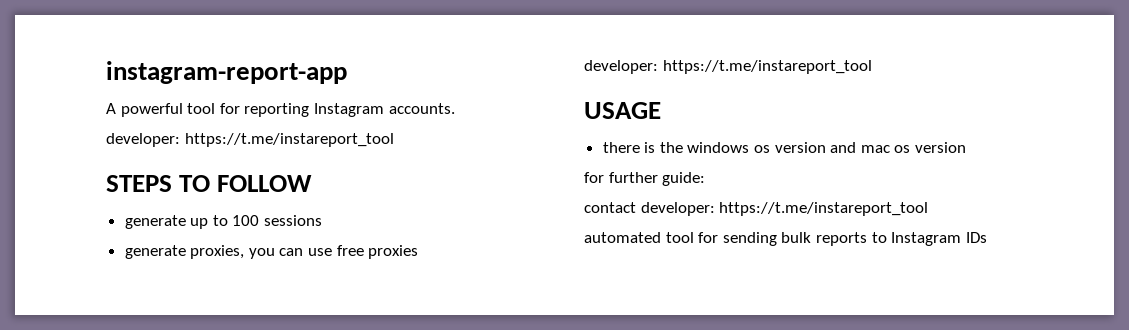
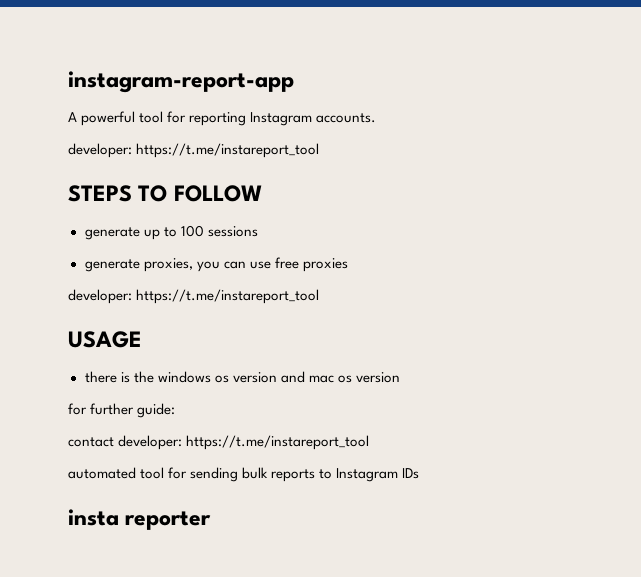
+ insta reporter

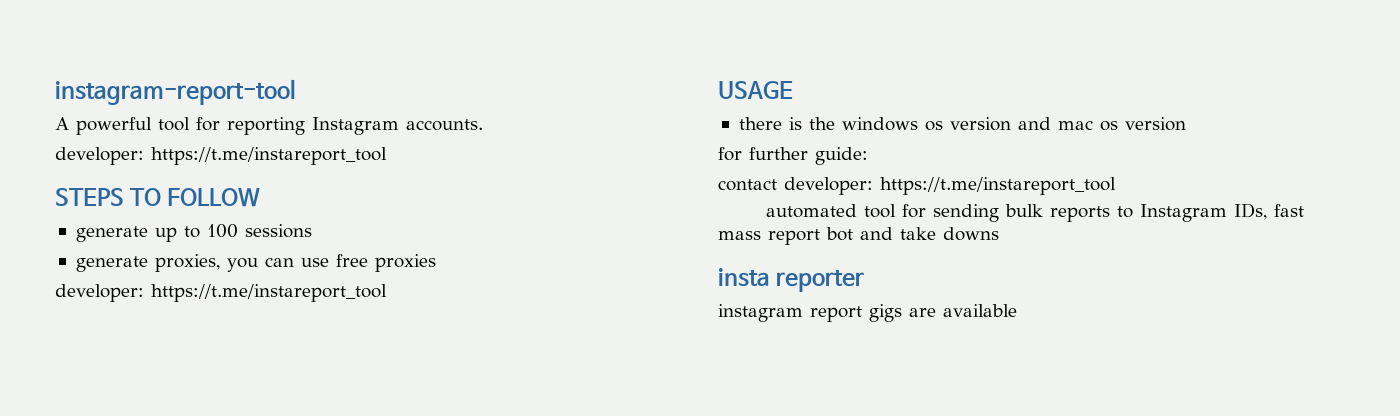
- instagram-report-app
+ instagram-report-tool
- automated tool for sending bulk reports to Instagram IDs
+ automated tool for sending bulk reports to Instagram IDs, fast mass report bot and take downs
  insta reporter
+ instagram report gigs are available

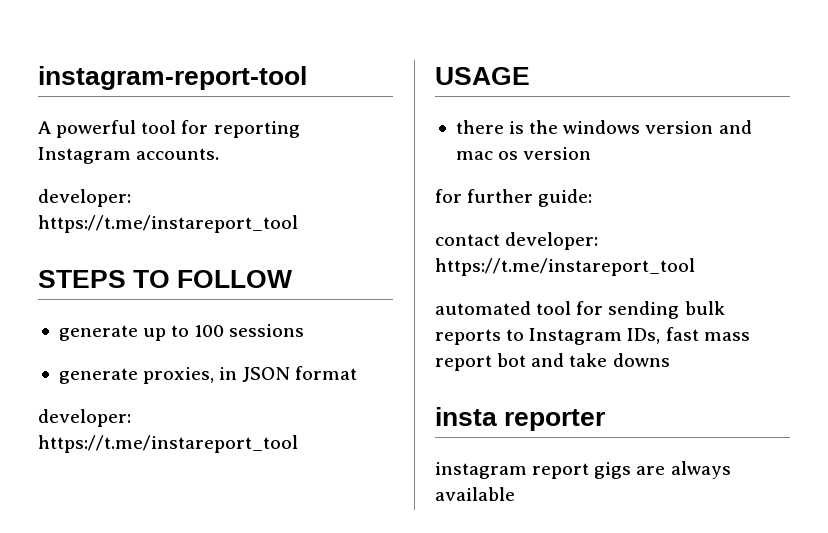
- generate proxies, you can use free proxies
+ generate proxies, in JSON format
- there is the windows os version and mac os version
+ there is the windows version and mac os version
- instagram report gigs are available
+ instagram report gigs are always available

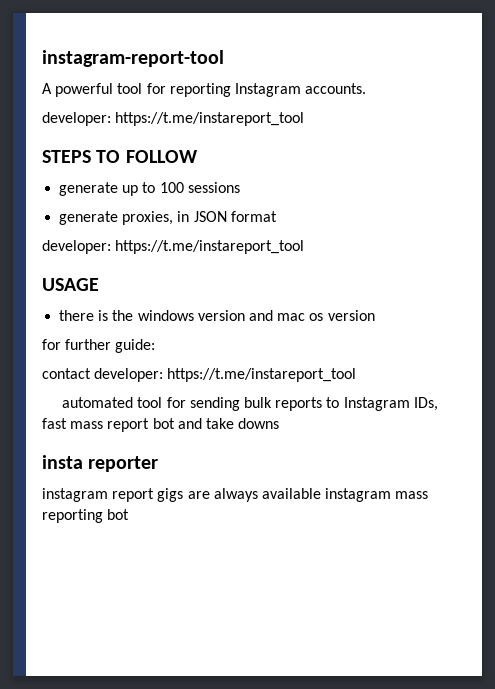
- instagram report gigs are always available
+ instagram report gigs are always available instagram mass reporting bot

